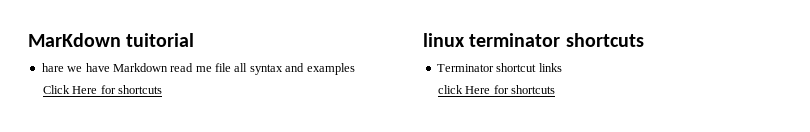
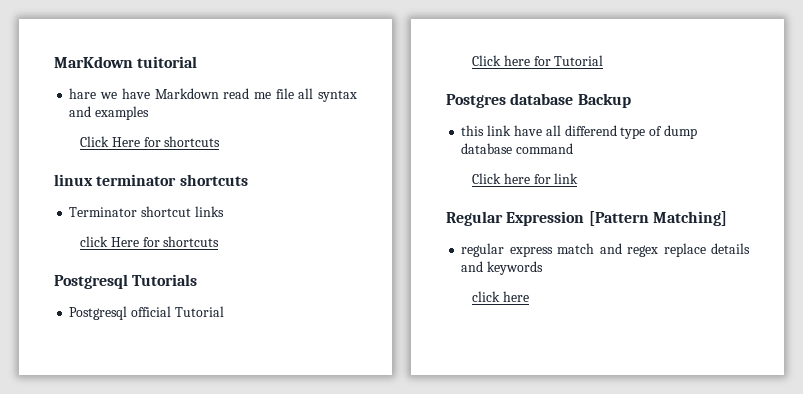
+ Postgresql Tutorials
+ Postgresql official Tutorial
+ Click here for Tutorial
+ Postgres database Backup
+ this link have all differend type of dump database command
+ Click here for link
+ Regular Expression [Pattern Matching]
+ regular express match and regex replace details and keywords
+ click here

